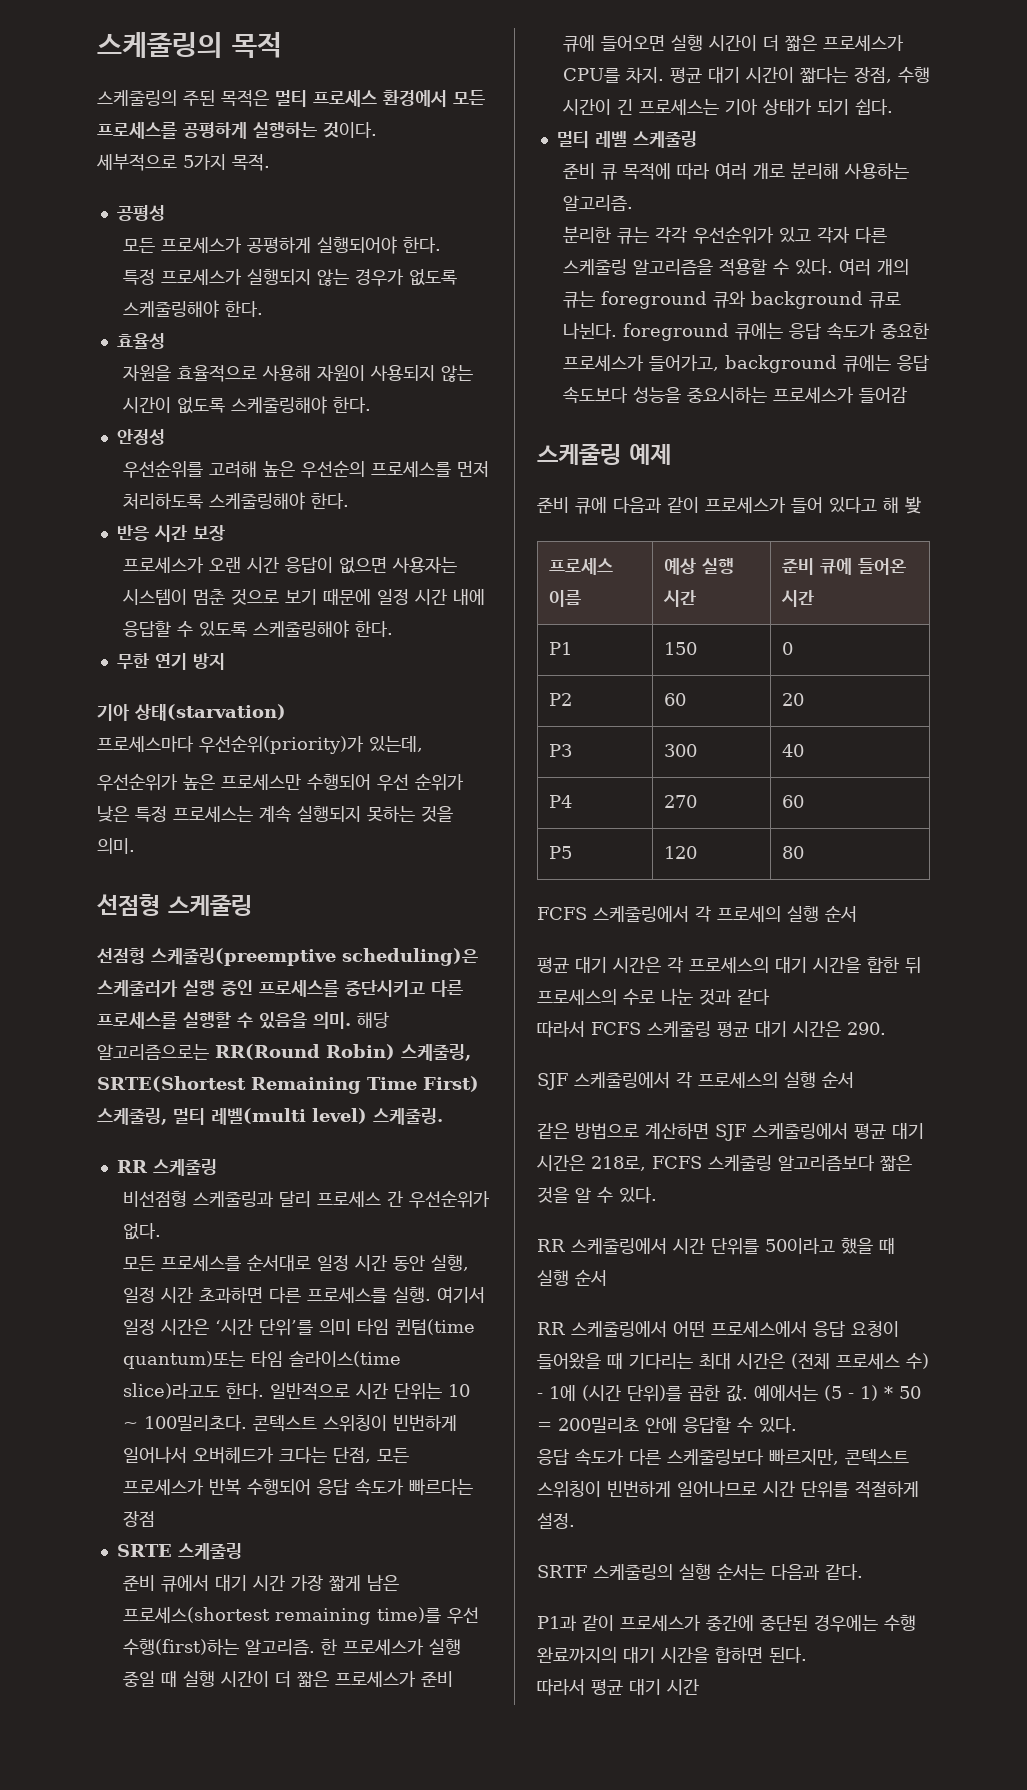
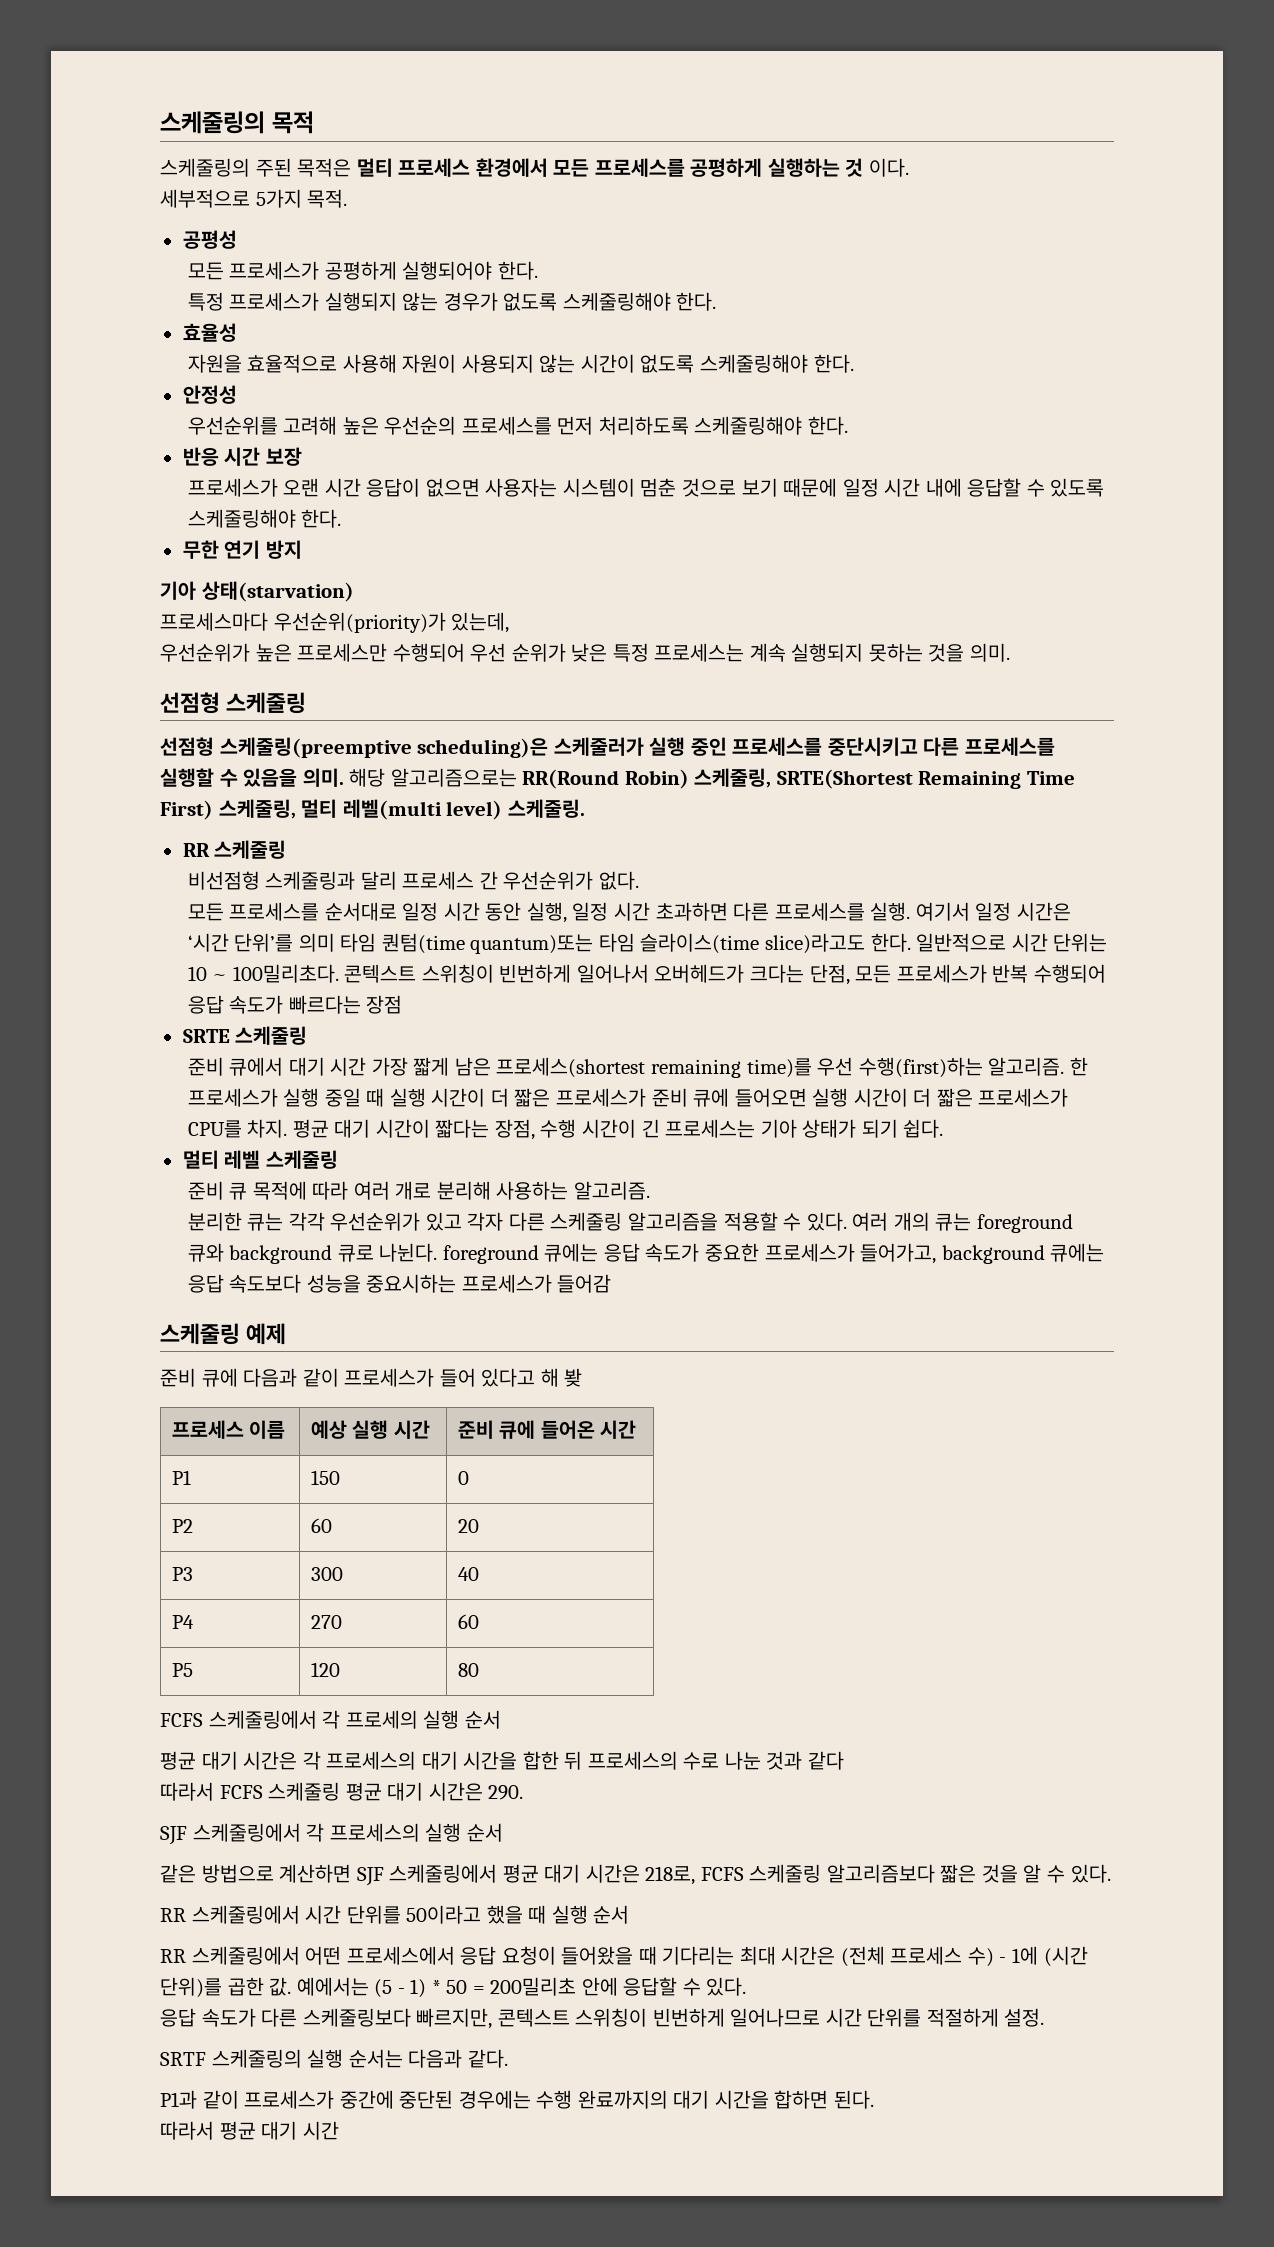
- 스케줄링의 주된 목적은 멀티 프로세스 환경에서 모든 프로세스를 공평하게 실행하는 것이다.
+ 스케줄링의 주된 목적은 멀티 프로세스 환경에서 모든 프로세스를 공평하게 실행하는 것 이다.
- 여기서 일정 시간은 ‘시간 단위’를 의미 타임 퀸텀(time quantum)또는 타임 슬라이스(time slice)라고도 한다.
+ 여기서 일정 시간은 ‘시간 단위’를 의미 타임 퀀텀(time quantum)또는 타임 슬라이스(time slice)라고도 한다.

